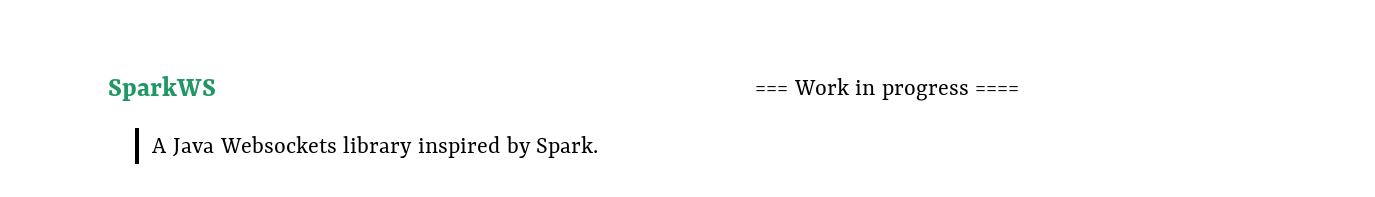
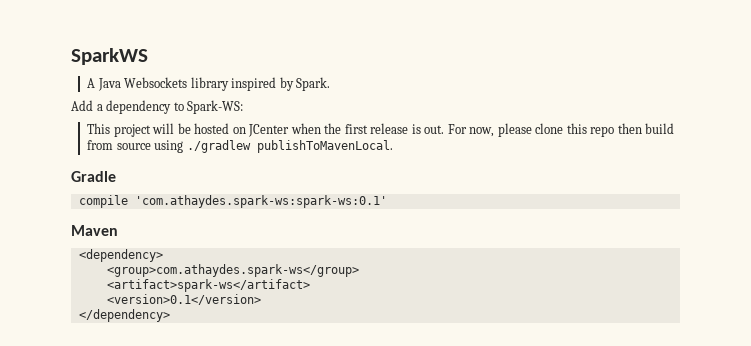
- === Work in progress ====
+ Add a dependency to Spark-WS:
+ This project will be hosted on JCenter when the first release is out. For now, please clone this repo then build from source using ./gradlew publishToMavenLocal.
+ Gradle
+ compile 'com.athaydes.spark-ws:spark-ws:0.1'
+ Maven
+ <dependency>
+ <group>com.athaydes.spark-ws</group>
+ <artifact>spark-ws</artifact>
+ <version>0.1</version>
+ </dependency>

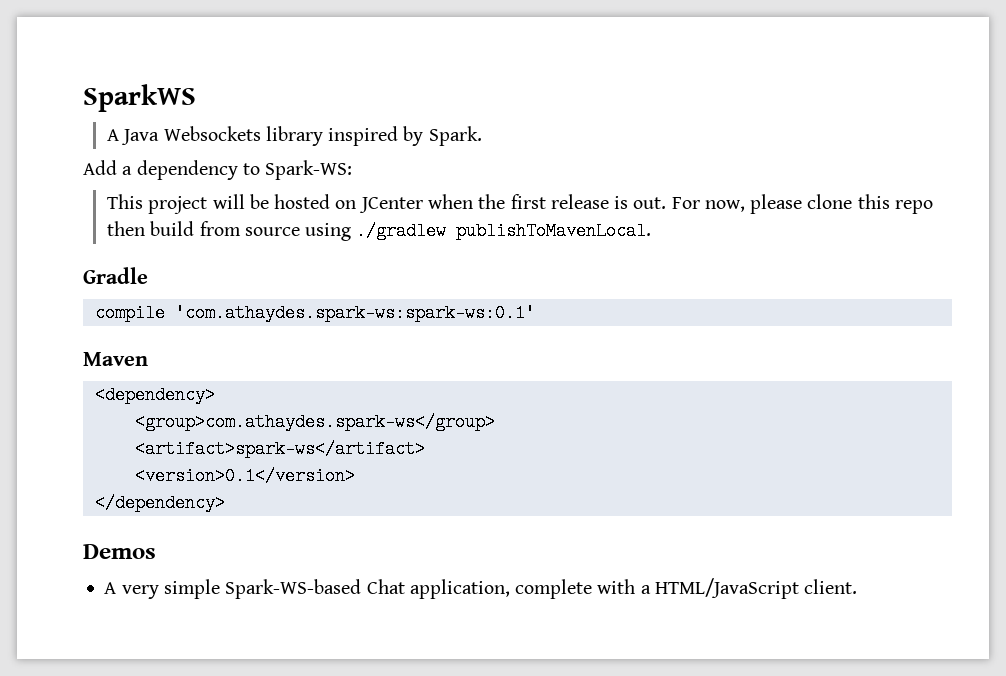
+ Demos
+ A very simple Spark-WS-based Chat application, complete with a HTML/JavaScript client.

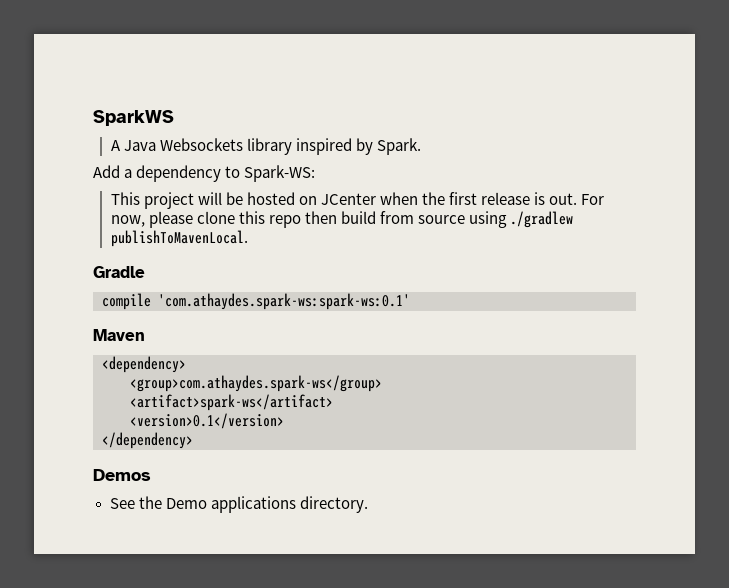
- A very simple Spark-WS-based Chat application, complete with a HTML/JavaScript client.
+ See the Demo applications directory.

